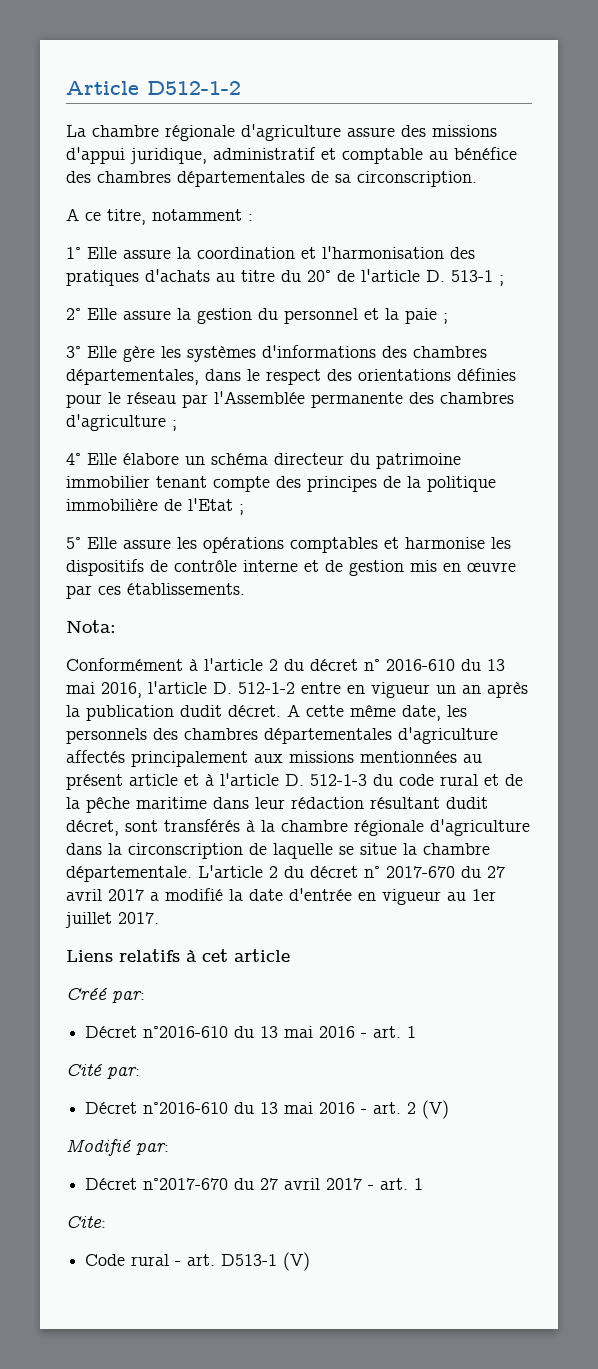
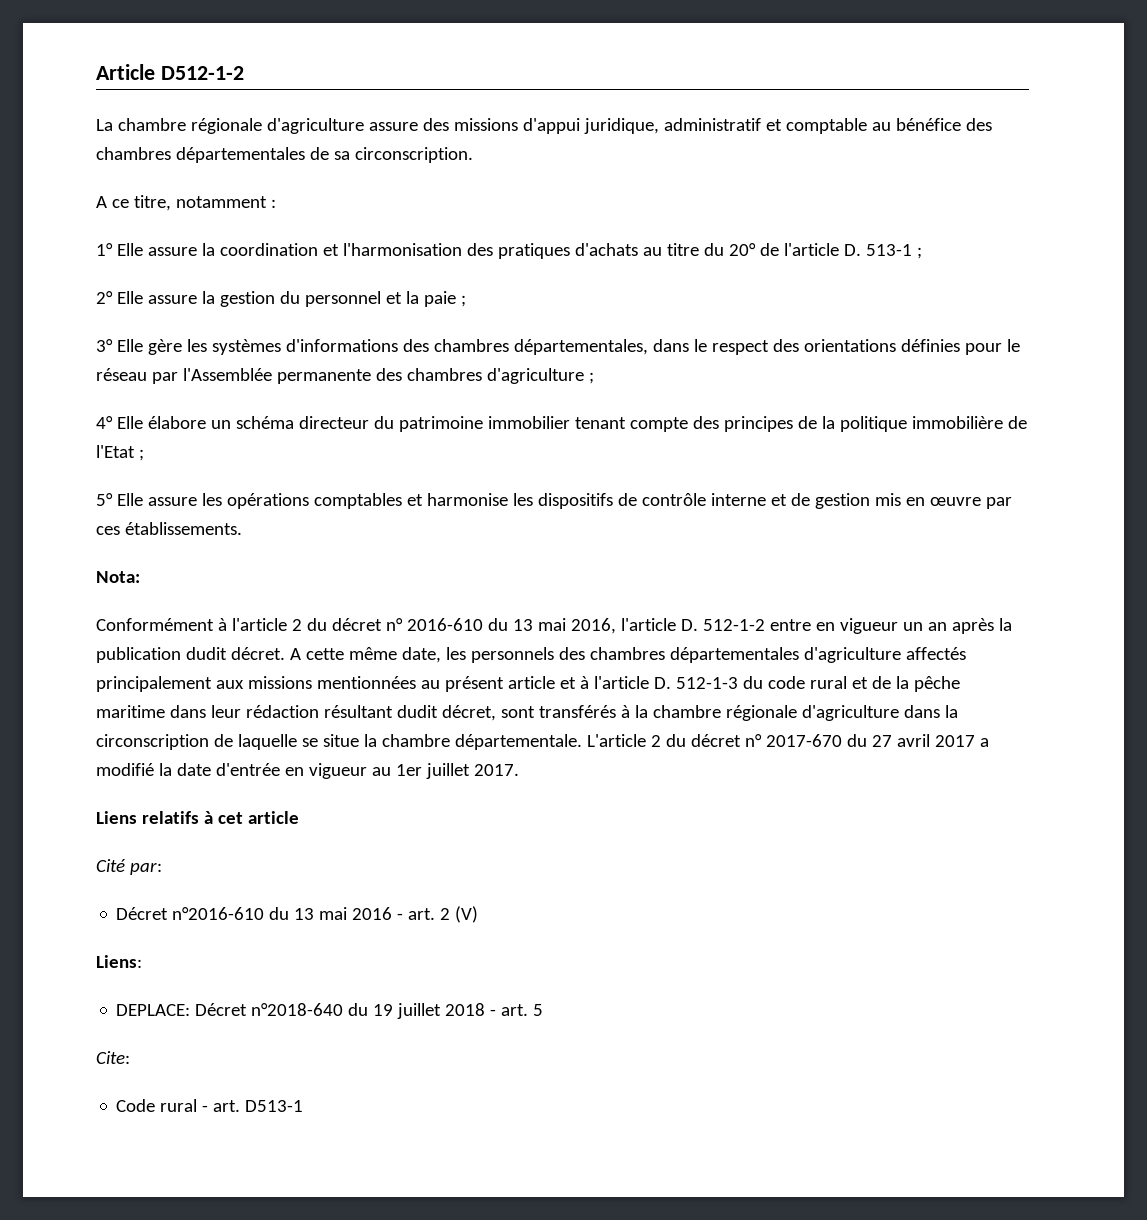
- Créé par:
- Décret n°2016-610 du 13 mai 2016 - art. 1
- Modifié par:
- Décret n°2017-670 du 27 avril 2017 - art. 1
+ Liens:
+ DEPLACE: Décret n°2018-640 du 19 juillet 2018 - art. 5
- Code rural - art. D513-1 (V)
+ Code rural - art. D513-1

